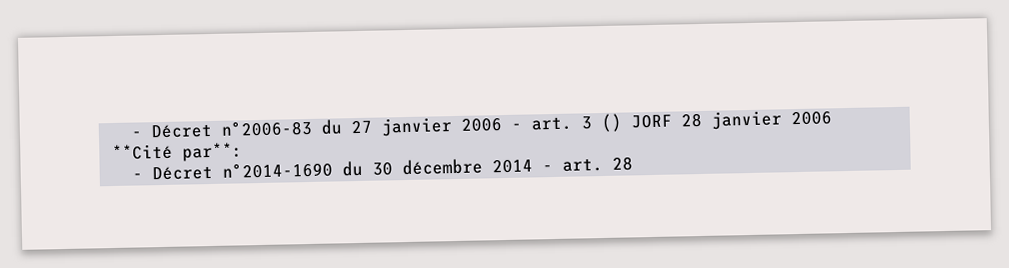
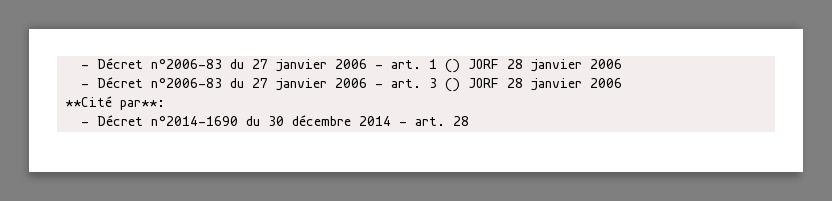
+ - Décret n°2006-83 du 27 janvier 2006 - art. 1 () JORF 28 janvier 2006

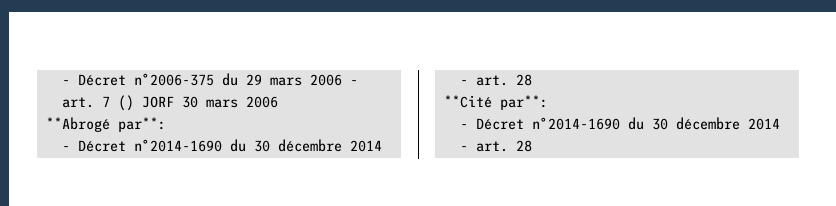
- - Décret n°2006-83 du 27 janvier 2006 - art. 1 () JORF 28 janvier 2006
- - Décret n°2006-83 du 27 janvier 2006 - art. 3 () JORF 28 janvier 2006
+ - Décret n°2006-375 du 29 mars 2006 - art. 7 () JORF 30 mars 2006
+ **Abrogé par**:
+ - Décret n°2014-1690 du 30 décembre 2014 - art. 28

